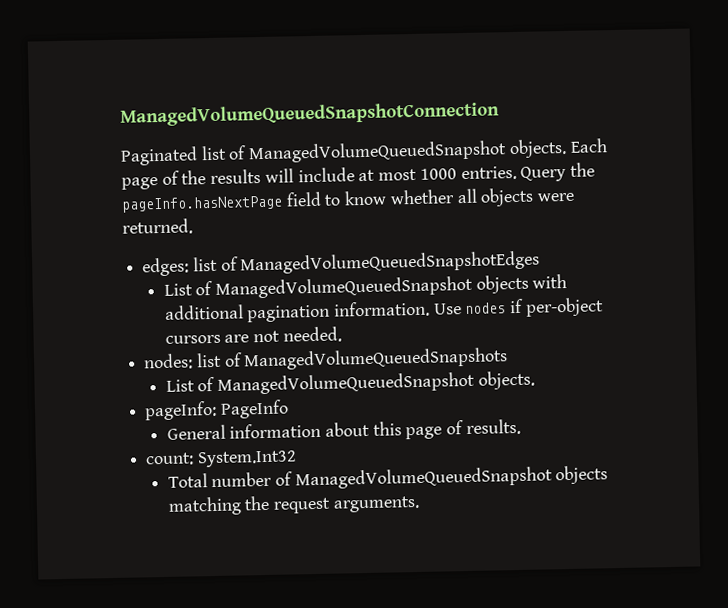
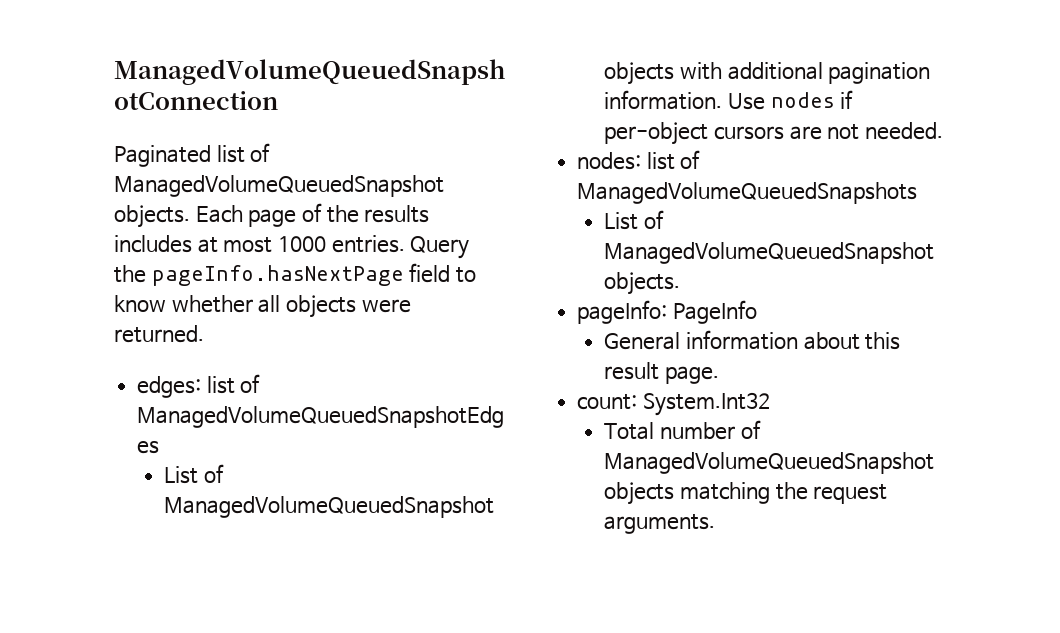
- Each page of the results will include at most 1000 entries.
+ Each page of the results includes at most 1000 entries.
- General information about this page of results.
+ General information about this result page.

